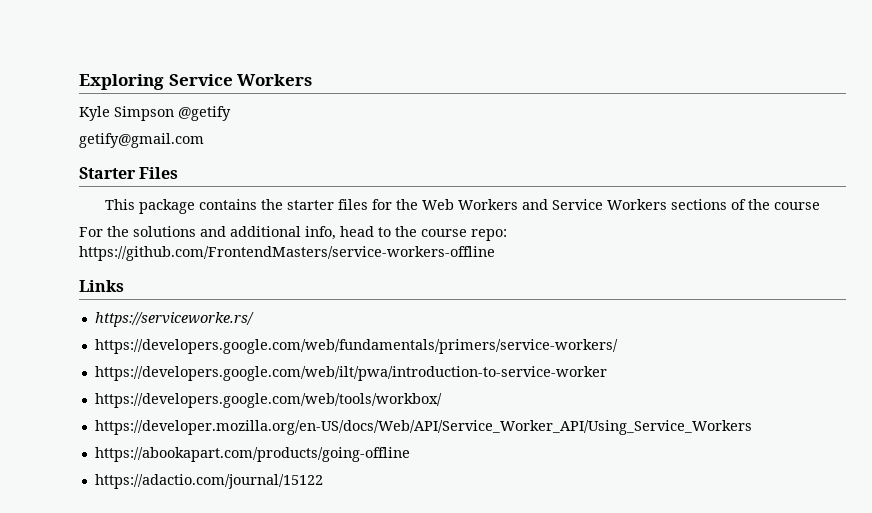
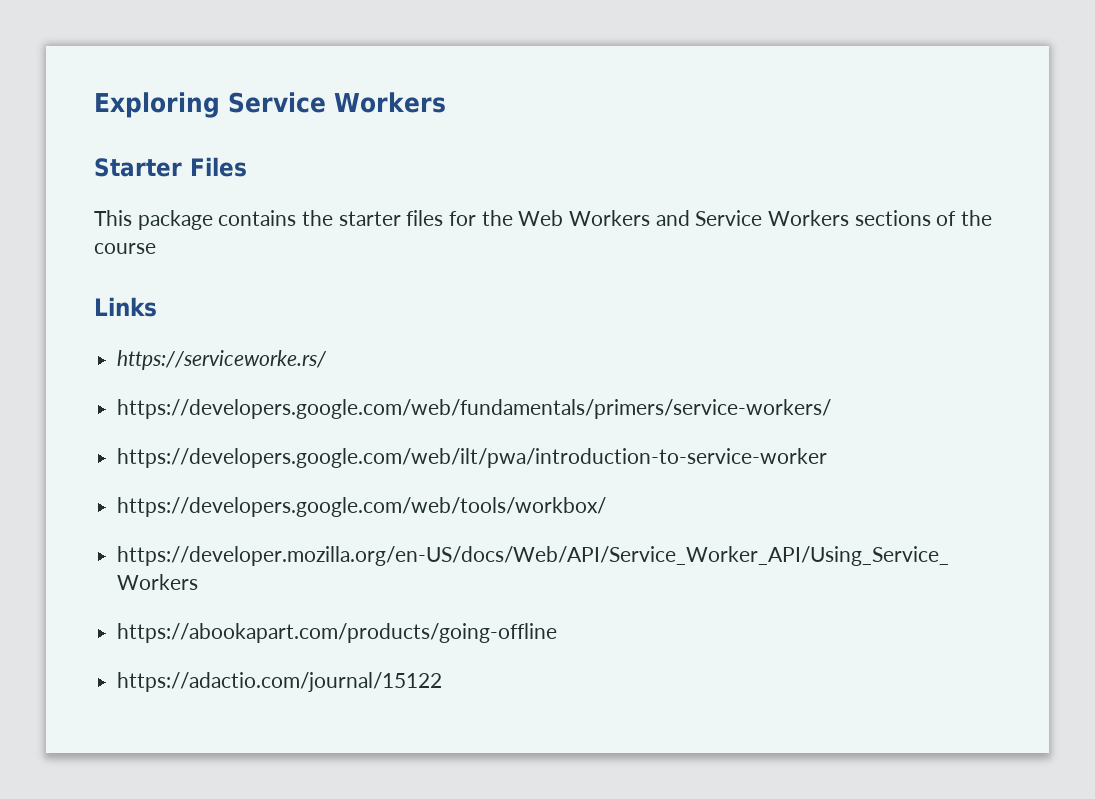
- Kyle Simpson @getify
- getify@gmail.com
- For the solutions and additional info, head to the course repo: https://github.com/FrontendMasters/service-workers-offline

